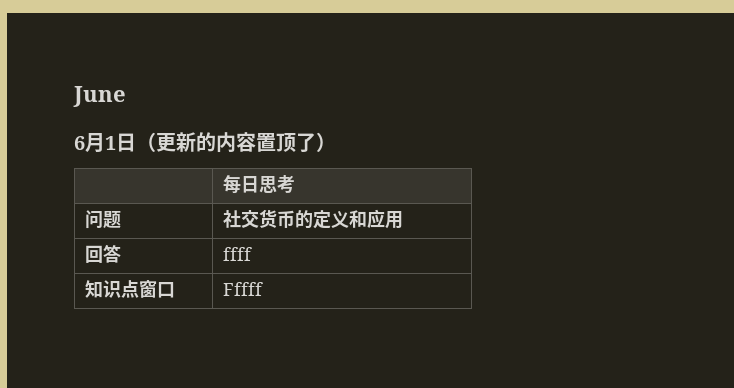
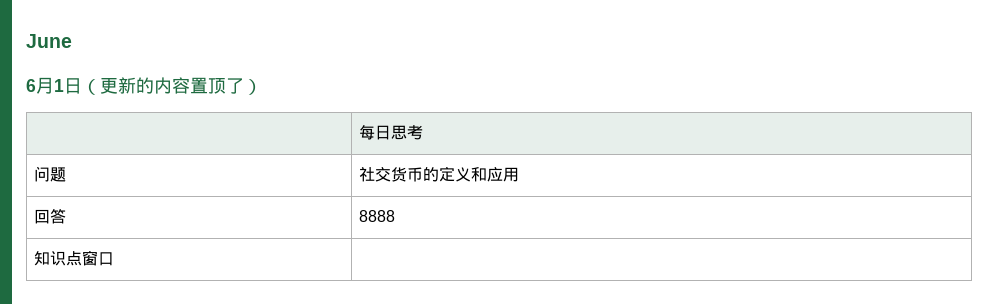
- 回答 | ffff
+ 回答 | 8888
- 知识点窗口 | Fffff
+ 知识点窗口 |

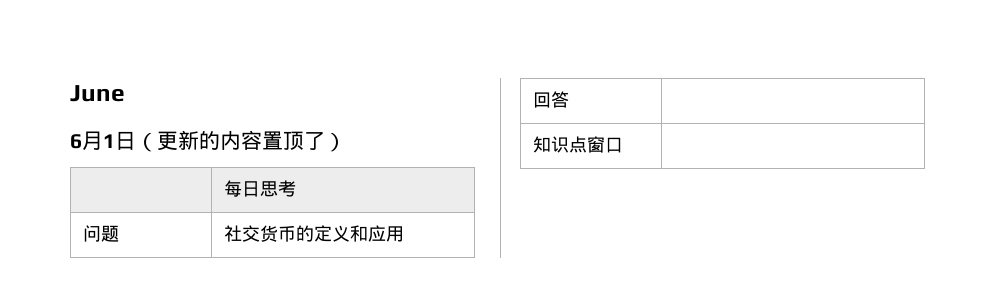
- 回答 | 8888
+ 回答 |

